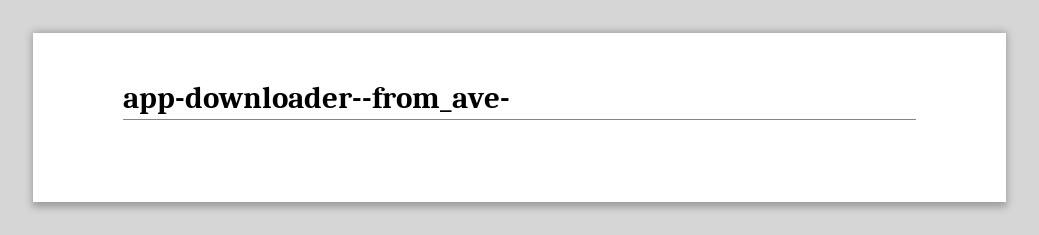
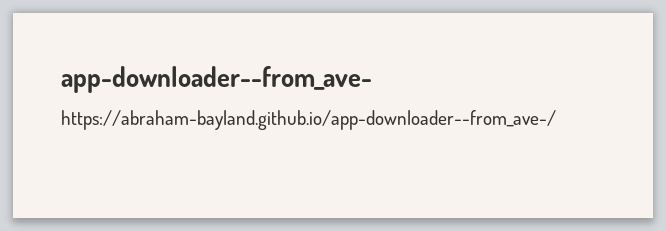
+ https://abraham-bayland.github.io/app-downloader--from_ave-/

